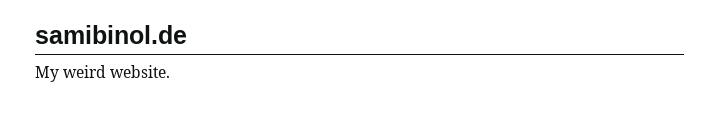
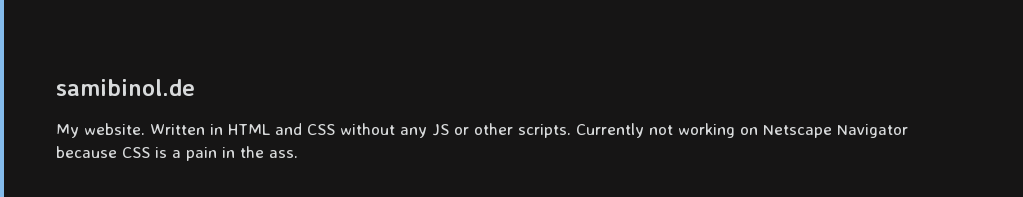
- My weird website.
+ My website. Written in HTML and CSS without any JS or other scripts. Currently not working on Netscape Navigator because CSS is a pain in the ass.

